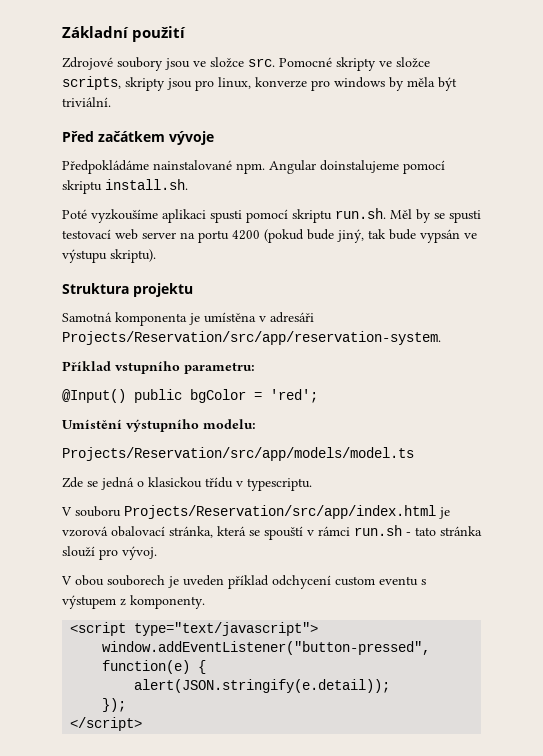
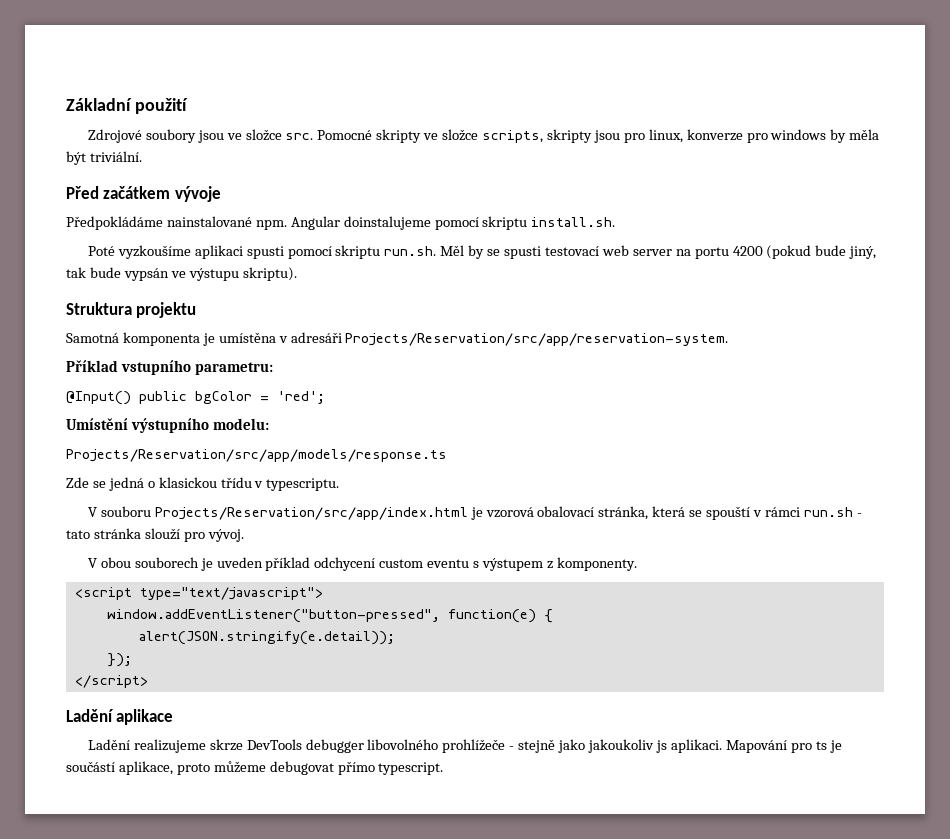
- Projects/Reservation/src/app/models/model.ts
+ Projects/Reservation/src/app/models/response.ts
+ Ladění aplikace
+ Ladění realizujeme skrze DevTools debugger libovolného prohlížeče - stejně jako jakoukoliv js aplikaci. Mapování pro ts je součástí aplikace, proto můžeme debugovat přímo typescript.

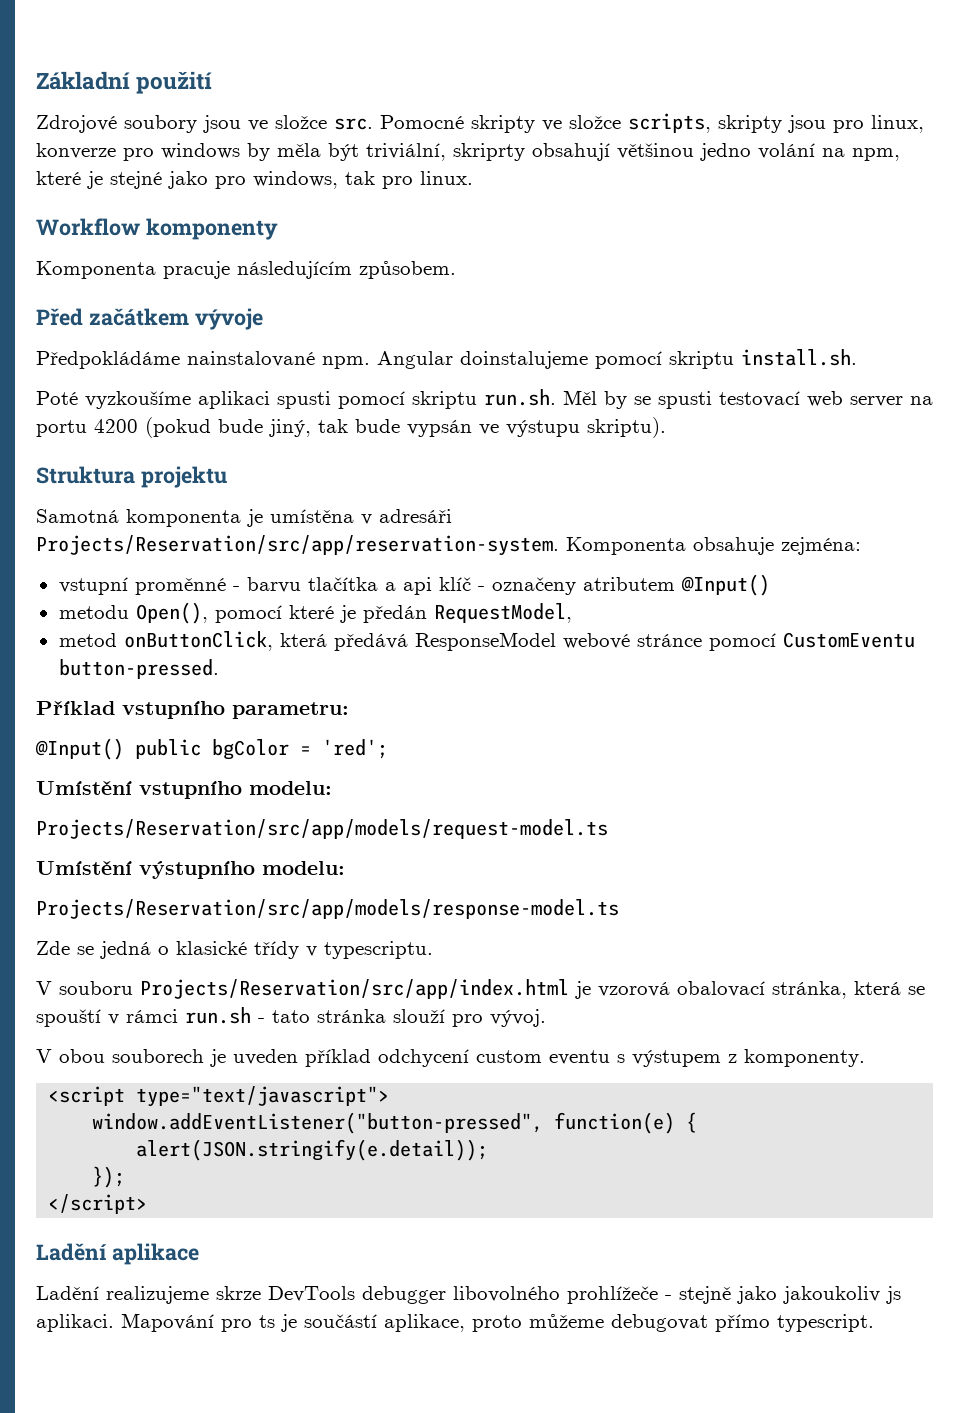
- Pomocné skripty ve složce scripts, skripty jsou pro linux, konverze pro windows by měla být triviální.
+ Pomocné skripty ve složce scripts, skripty jsou pro linux, konverze pro windows by měla být triviální, skriprty obsahují většinou jedno volání na npm, které je stejné jako pro windows, tak pro linux.
+ Workflow komponenty
+ Komponenta pracuje následujícím způsobem.
+ Komponenta obsahuje zejména:
+ vstupní proměnné - barvu tlačítka a api klíč - označeny atributem @Input()
+ metodu Open(), pomocí které je předán RequestModel,
+ metod onButtonClick, která předává ResponseModel webové stránce pomocí CustomEventu button-pressed.
+ Umístění vstupního modelu:
+ Projects/Reservation/src/app/models/request-model.ts
- Projects/Reservation/src/app/models/response.ts
+ Projects/Reservation/src/app/models/response-model.ts
- Zde se jedná o klasickou třídu v typescriptu.
+ Zde se jedná o klasické třídy v typescriptu.

